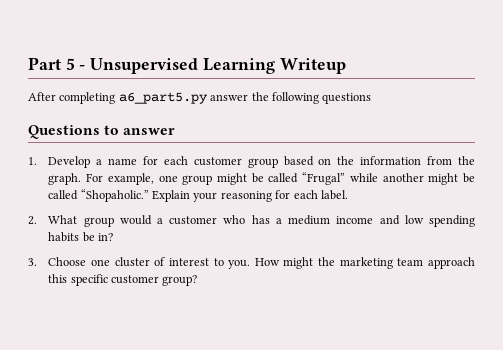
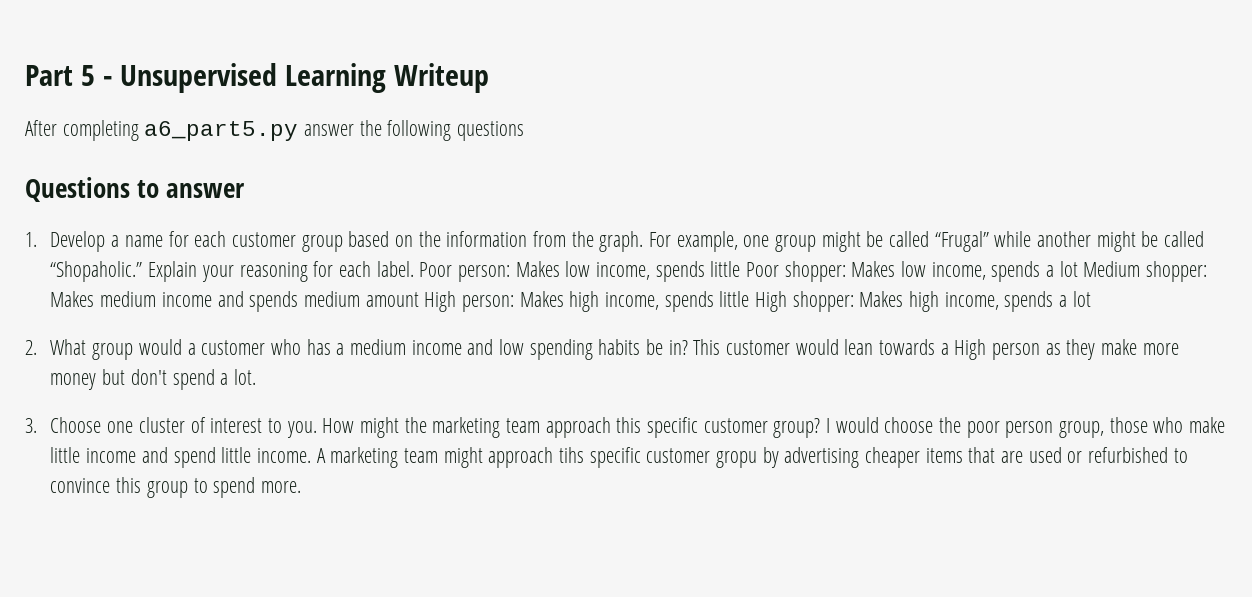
+ Poor person: Makes low income, spends little Poor shopper: Makes low income, spends a lot Medium shopper: Makes medium income and spends medium amount High person: Makes high income, spends little High shopper: Makes high income, spends a lot
+ This customer would lean towards a High person as they make more money but don't spend a lot.
+ I would choose the poor person group, those who make little income and spend little income. A marketing team might approach tihs specific customer gropu by advertising cheaper items that are used or refurbished to convince this group to spend more.

